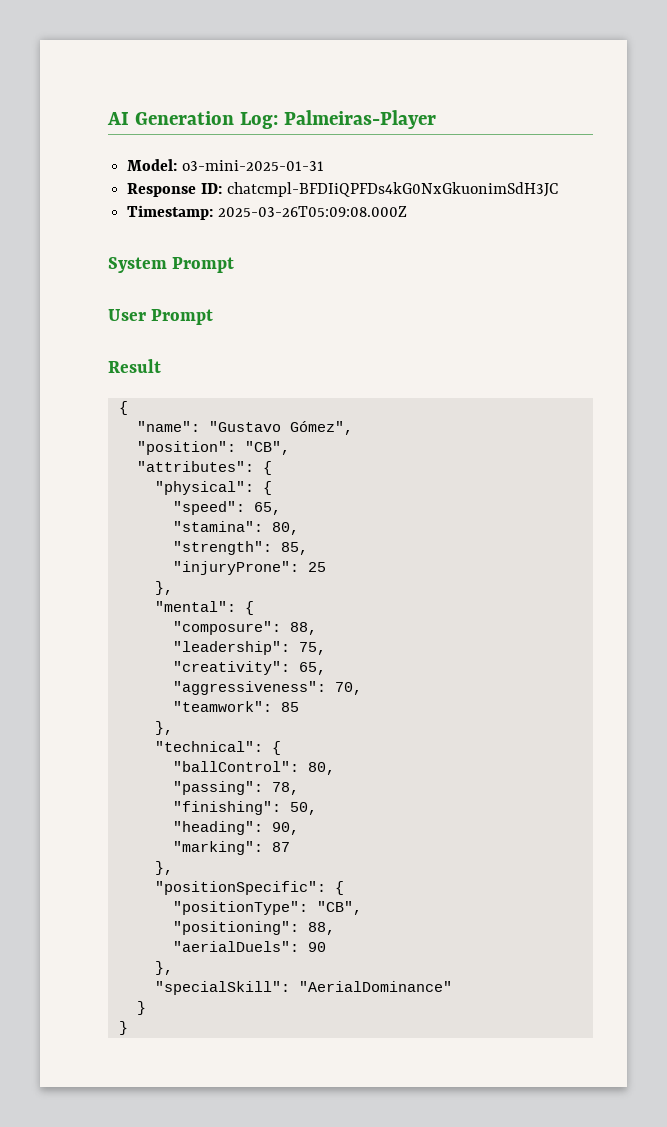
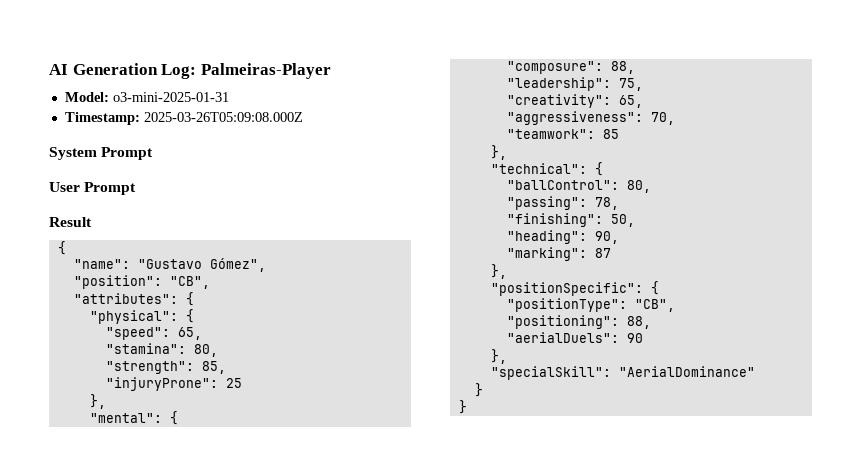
- Response ID: chatcmpl-BFDIiQPFDs4kG0NxGkuonimSdH3JC

